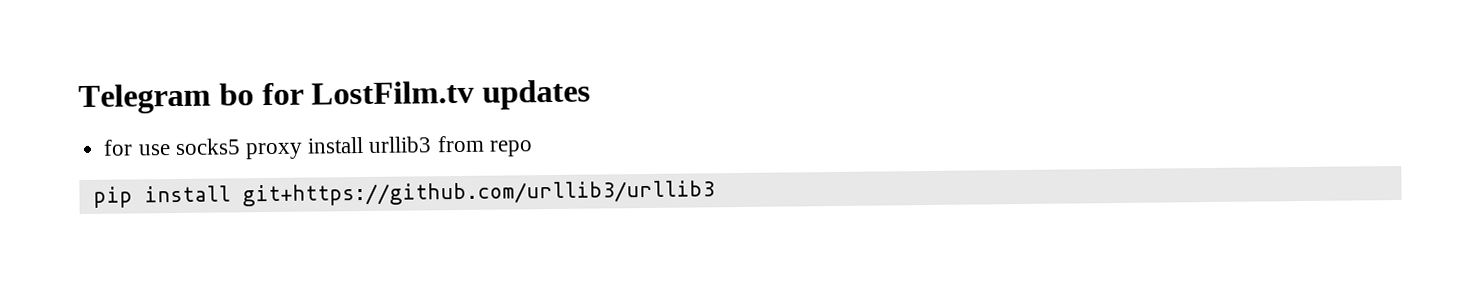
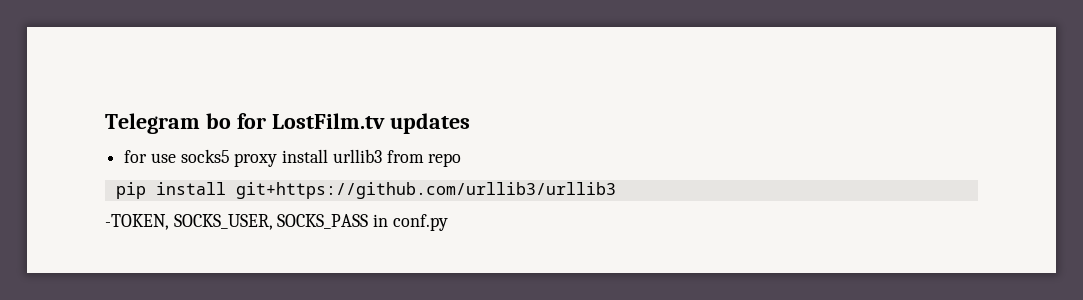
+ -TOKEN, SOCKS_USER, SOCKS_PASS in conf.py

